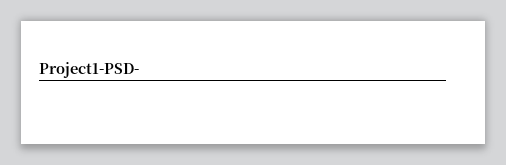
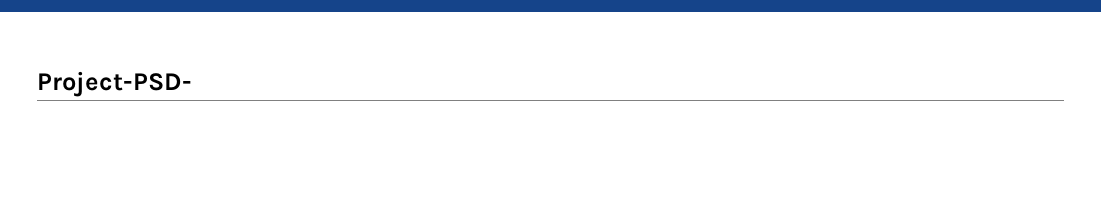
- Project1-PSD-
+ Project-PSD-

